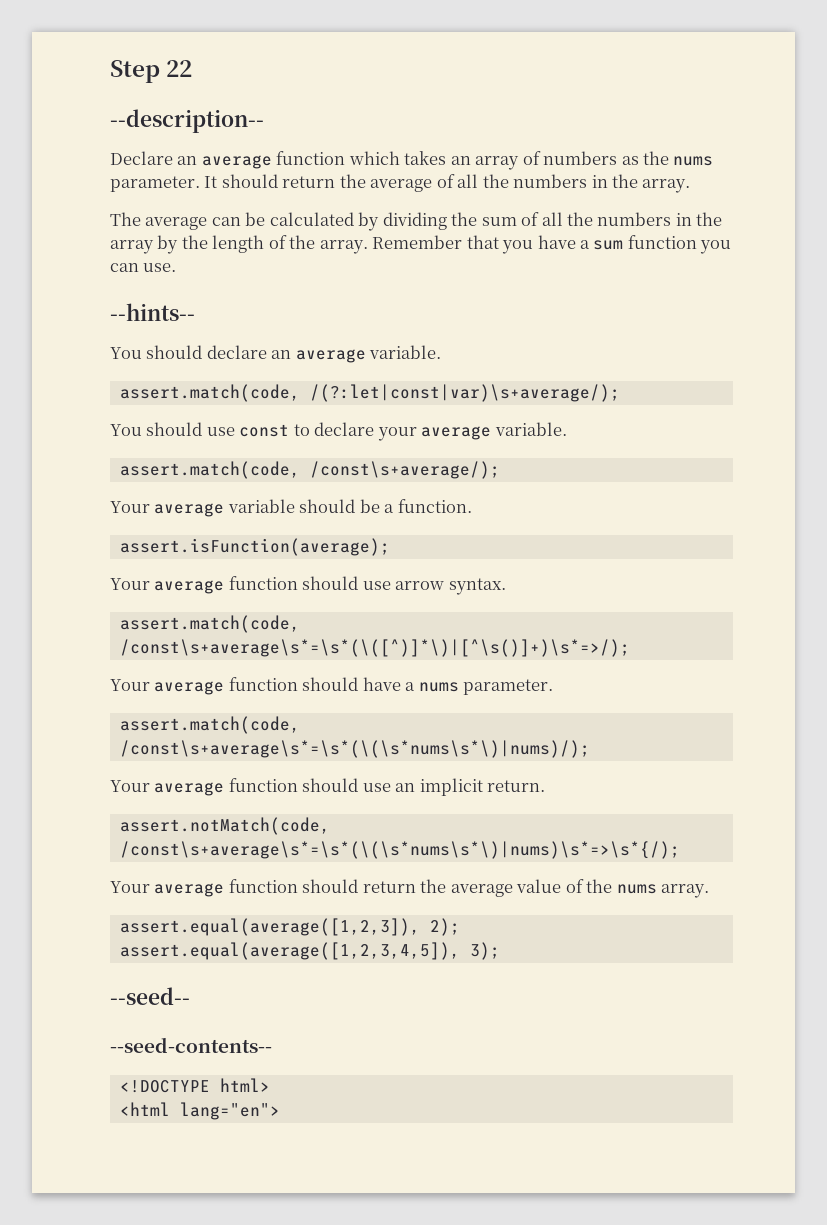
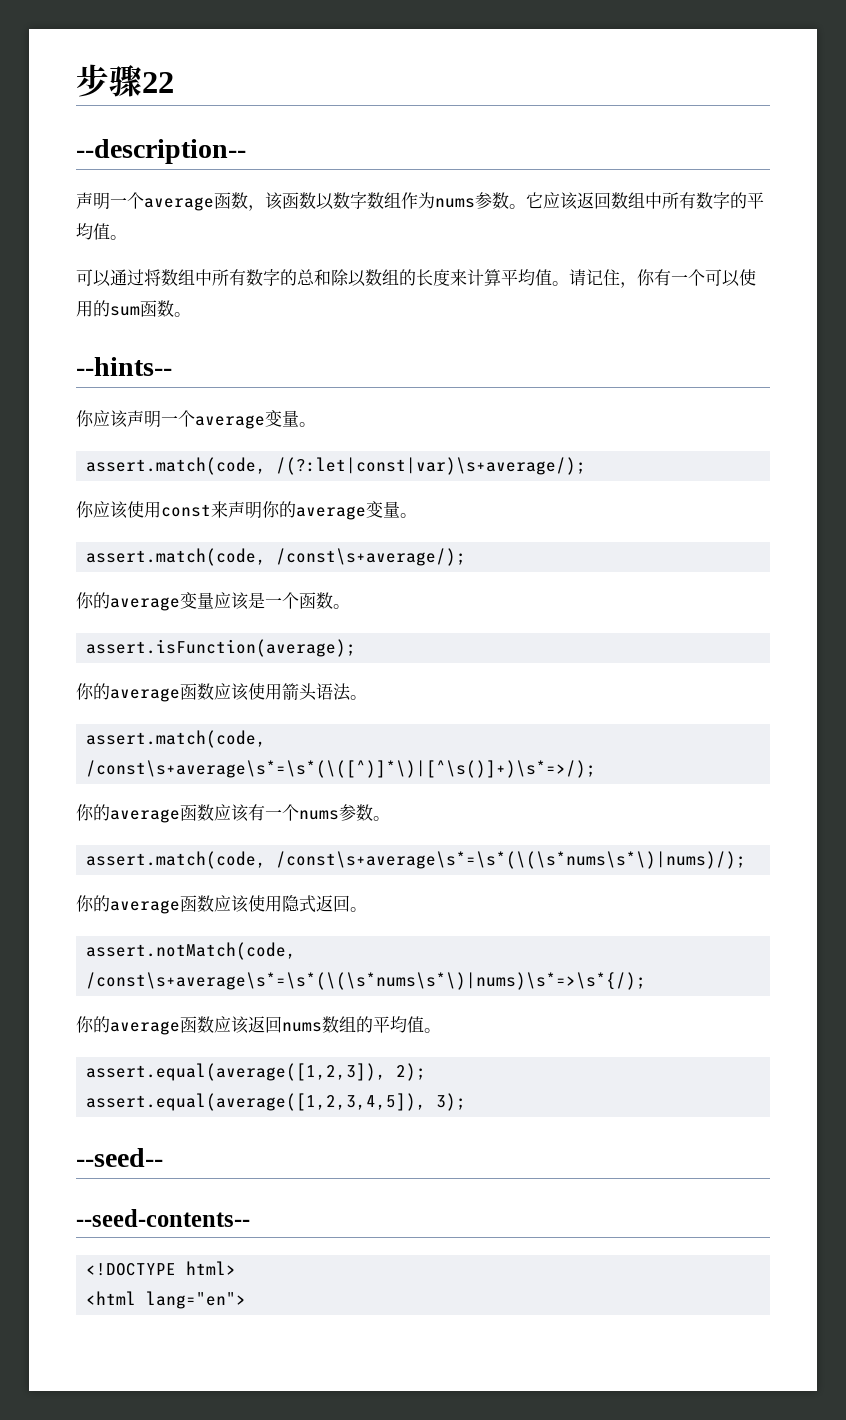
- Step 22
+ 步骤22
- Declare an average function which takes an array of numbers as the nums parameter. It should return the average of all the numbers in the array.
- The average can be calculated by dividing the sum of all the numbers in the array by the length of the array. Remember that you have a sum function you can use.
+ 声明一个average函数，该函数以数字数组作为nums参数。它应该返回数组中所有数字的平均值。
+ 可以通过将数组中所有数字的总和除以数组的长度来计算平均值。请记住，你有一个可以使用的sum函数。
  --hints--
- You should declare an average variable.
+ 你应该声明一个average变量。
  assert.match(code, /(?:let|const|var)\s+average/);
- You should use const to declare your average variable.
+ 你应该使用const来声明你的average变量。
  assert.match(code, /const\s+average/);
- Your average variable should be a function.
+ 你的average变量应该是一个函数。
  assert.isFunction(average);
- Your average function should use arrow syntax.
+ 你的average函数应该使用箭头语法。
  assert.match(code, /const\s+average\s*=\s*(\([^)]*\)|[^\s()]+)\s*=>/);
- Your average function should have a nums parameter.
+ 你的average函数应该有一个nums参数。
  assert.match(code, /const\s+average\s*=\s*(\(\s*nums\s*\)|nums)/);
- Your average function should use an implicit return.
+ 你的average函数应该使用隐式返回。
  assert.notMatch(code, /const\s+average\s*=\s*(\(\s*nums\s*\)|nums)\s*=>\s*{/);
- Your average function should return the average value of the nums array.
+ 你的average函数应该返回nums数组的平均值。

